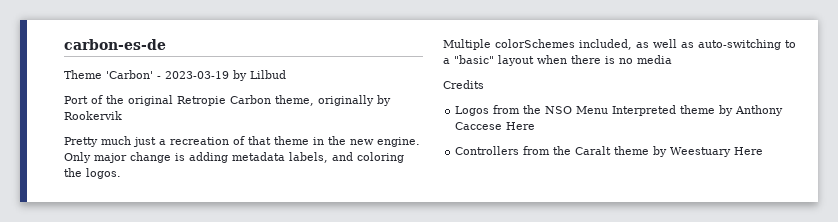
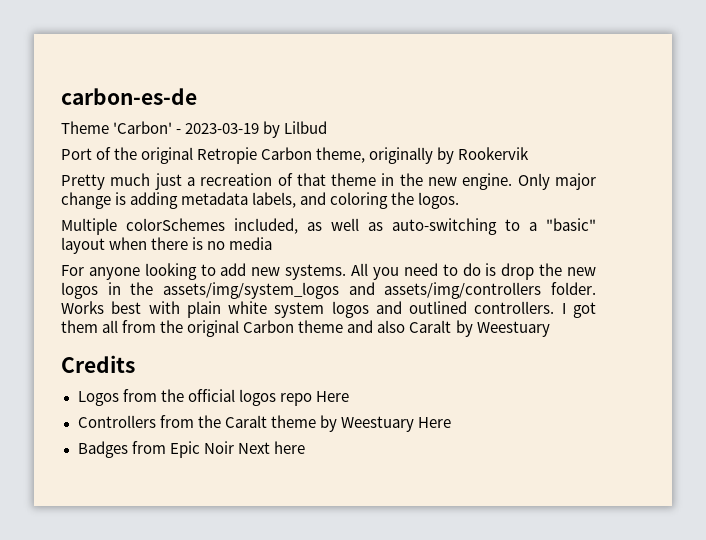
+ For anyone looking to add new systems. All you need to do is drop the new logos in the assets/img/system_logos and assets/img/controllers folder. Works best with plain white system logos and outlined controllers. I got them all from the original Carbon theme and also Caralt by Weestuary
  Credits
- Logos from the NSO Menu Interpreted theme by Anthony Caccese Here
+ Logos from the official logos repo Here
+ Badges from Epic Noir Next here

